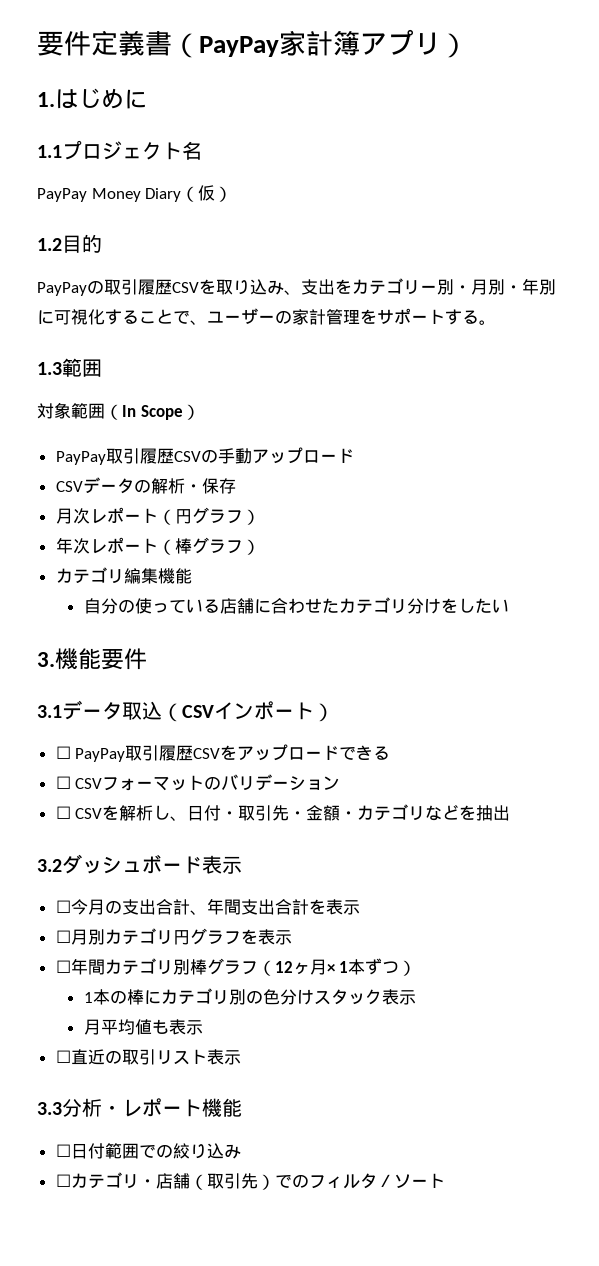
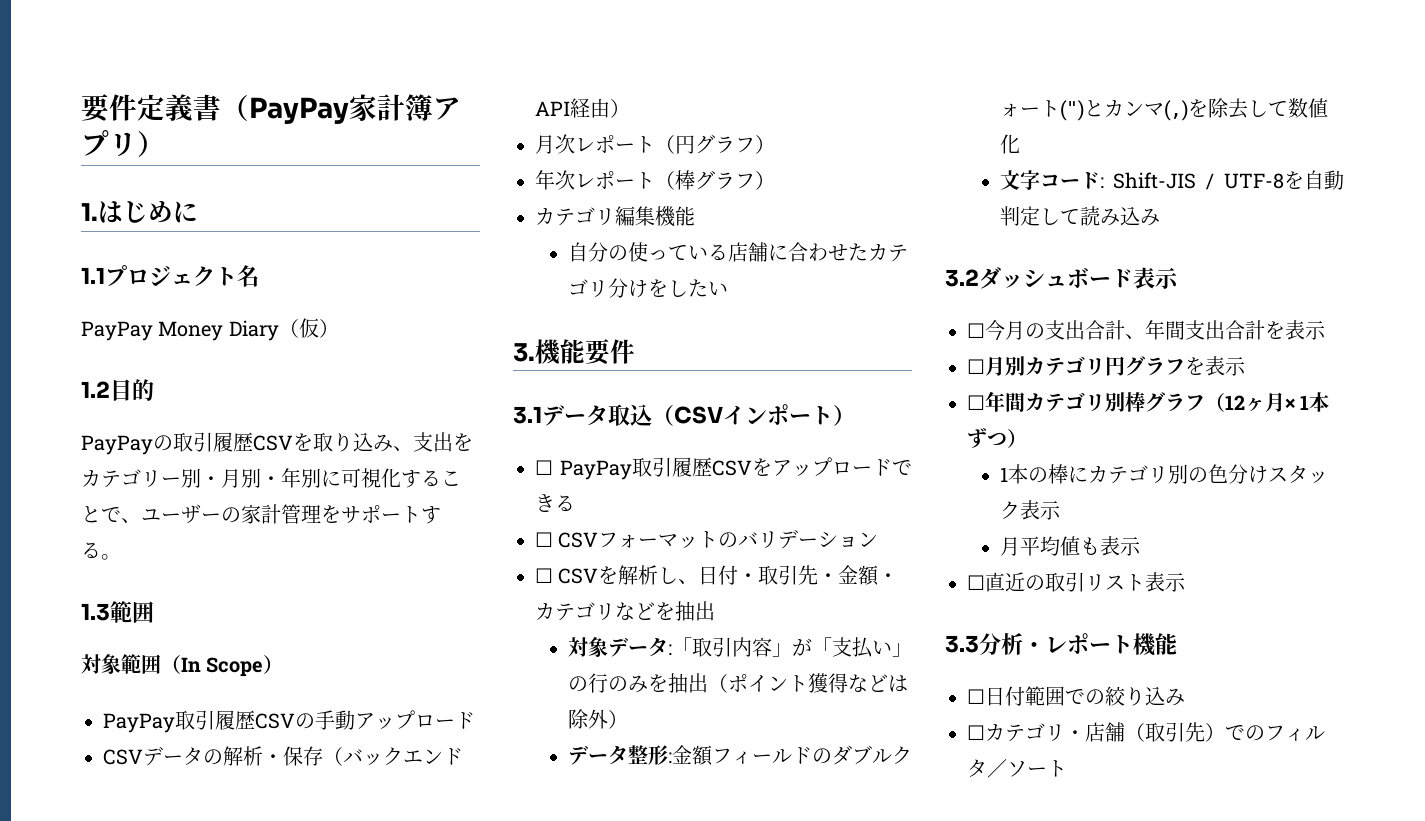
- CSVデータの解析・保存
+ CSVデータの解析・保存（バックエンドAPI経由）
+ 対象データ:「取引内容」が「支払い」の行のみを抽出（ポイント獲得などは除外）
+ データ整形:金額フィールドのダブルクォート(")とカンマ(,)を除去して数値化
+ 文字コード: Shift-JIS / UTF-8を自動判定して読み込み

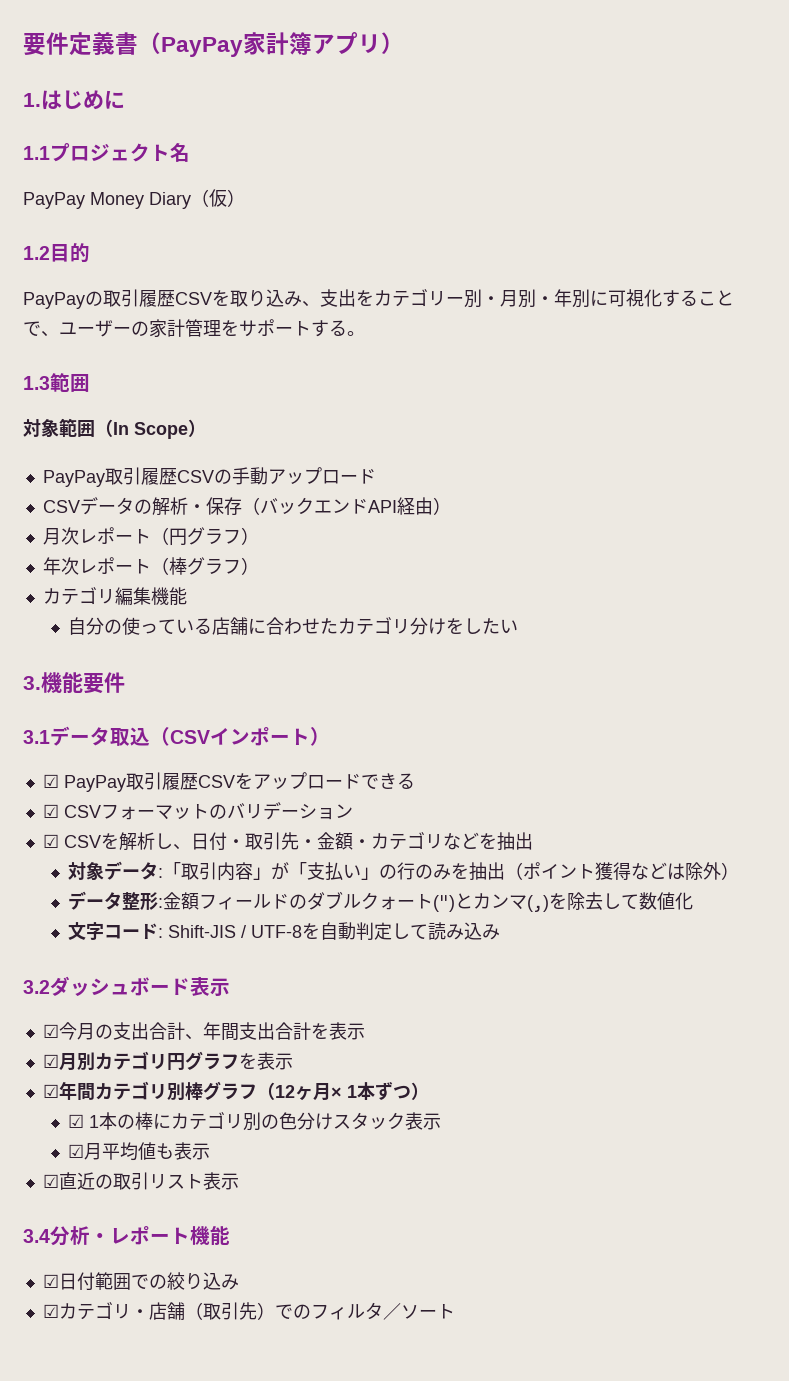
- ☐ PayPay取引履歴CSVをアップロードできる
+ ☑ PayPay取引履歴CSVをアップロードできる
- ☐ CSVフォーマットのバリデーション
+ ☑ CSVフォーマットのバリデーション
- ☐ CSVを解析し、日付・取引先・金額・カテゴリなどを抽出
+ ☑ CSVを解析し、日付・取引先・金額・カテゴリなどを抽出
- ☐今月の支出合計、年間支出合計を表示
+ ☑今月の支出合計、年間支出合計を表示
- ☐月別カテゴリ円グラフを表示
+ ☑月別カテゴリ円グラフを表示
- ☐年間カテゴリ別棒グラフ（12ヶ月× 1本ずつ）
+ ☑年間カテゴリ別棒グラフ（12ヶ月× 1本ずつ）
- 1本の棒にカテゴリ別の色分けスタック表示
+ ☑ 1本の棒にカテゴリ別の色分けスタック表示
- 月平均値も表示
+ ☑月平均値も表示
- ☐直近の取引リスト表示
+ ☑直近の取引リスト表示
- 3.3分析・レポート機能
+ 3.4分析・レポート機能
- ☐日付範囲での絞り込み
+ ☑日付範囲での絞り込み
- ☐カテゴリ・店舗（取引先）でのフィルタ／ソート
+ ☑カテゴリ・店舗（取引先）でのフィルタ／ソート

